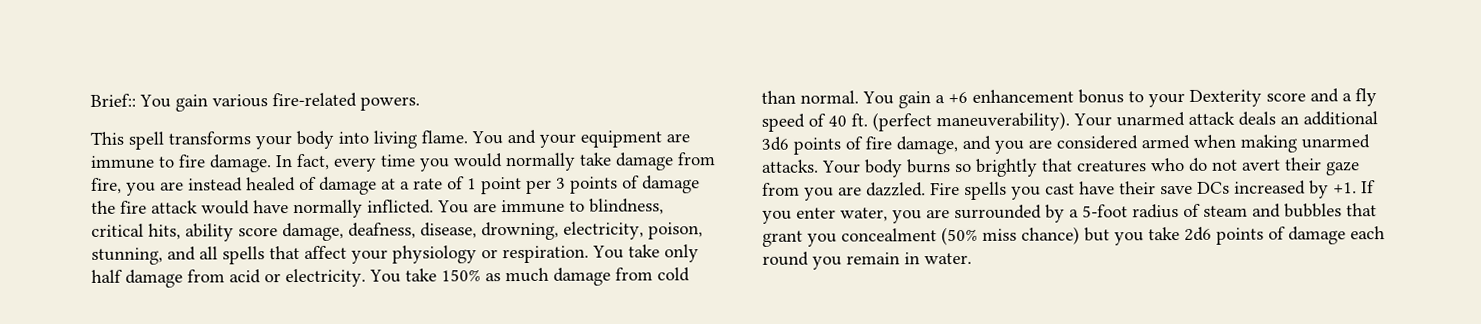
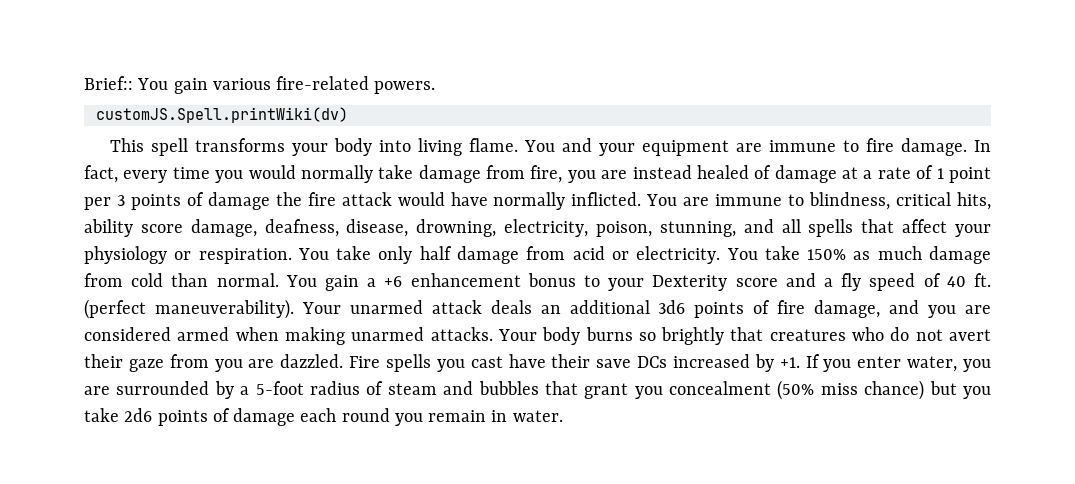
+ customJS.Spell.printWiki(dv)

